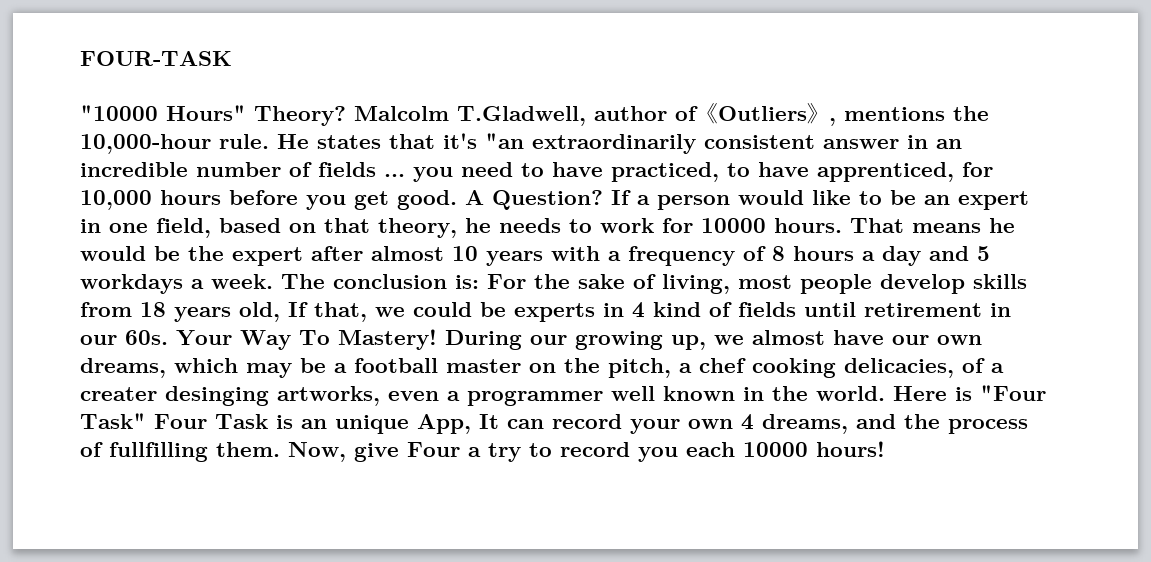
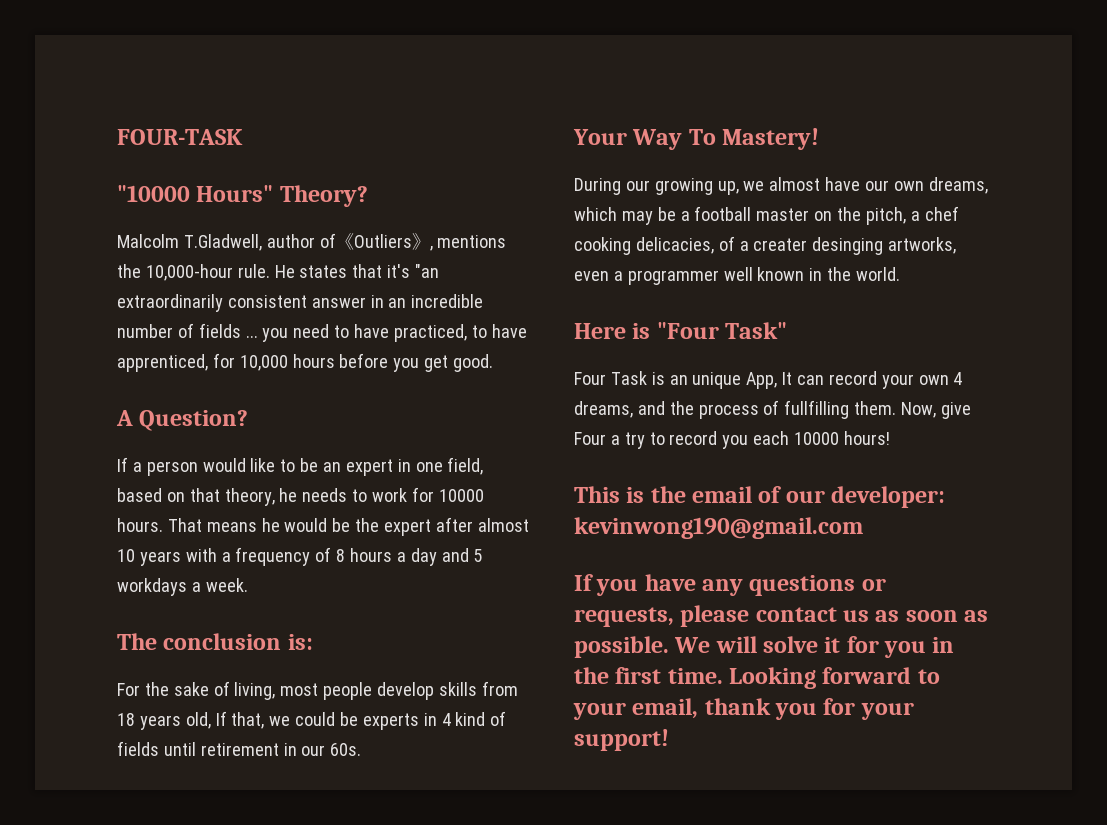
- "10000 Hours" Theory? Malcolm T.Gladwell, author of《Outliers》, mentions the 10,000-hour rule.
+ "10000 Hours" Theory?
+ Malcolm T.Gladwell, author of《Outliers》, mentions the 10,000-hour rule.
- He states that it's "an extraordinarily consistent answer in an incredible number of fields ... you need to have practiced, to have apprenticed, for 10,000 hours before you get good. A Question? If a person would like to be an expert in one field, based on that theory, he needs to work for 10000 hours.
+ He states that it's "an extraordinarily consistent answer in an incredible number of fields ... you need to have practiced, to have apprenticed, for 10,000 hours before you get good.
+ A Question?
+ If a person would like to be an expert in one field, based on that theory, he needs to work for 10000 hours.
- That means he would be the expert after almost 10 years with a frequency of 8 hours a day and 5 workdays a week. The conclusion is: For the sake of living, most people develop skills from 18 years old, If that, we could be experts in 4 kind of fields until retirement in our 60s. Your Way To Mastery! During our growing up, we almost have our own dreams, which may be a football master on the pitch, a chef cooking delicacies, of a creater desinging artworks, even a programmer well known in the world. Here is "Four Task" Four Task is an unique App, It can record your own 4 dreams, and the process of fullfilling them.
+ That means he would be the expert after almost 10 years with a frequency of 8 hours a day and 5 workdays a week.
+ The conclusion is:
+ For the sake of living, most people develop skills from 18 years old, If that, we could be experts in 4 kind of fields until retirement in our 60s.
+ Your Way To Mastery!
+ During our growing up, we almost have our own dreams, which may be a football master on the pitch, a chef cooking delicacies, of a creater desinging artworks, even a programmer well known in the world.
+ Here is "Four Task"
+ Four Task is an unique App, It can record your own 4 dreams, and the process of fullfilling them.
+ This is the email of our developer: kevinwong190@gmail.com
+ If you have any questions or requests, please contact us as soon as possible. We will solve it for you in the first time. Looking forward to your email, thank you for your support!

